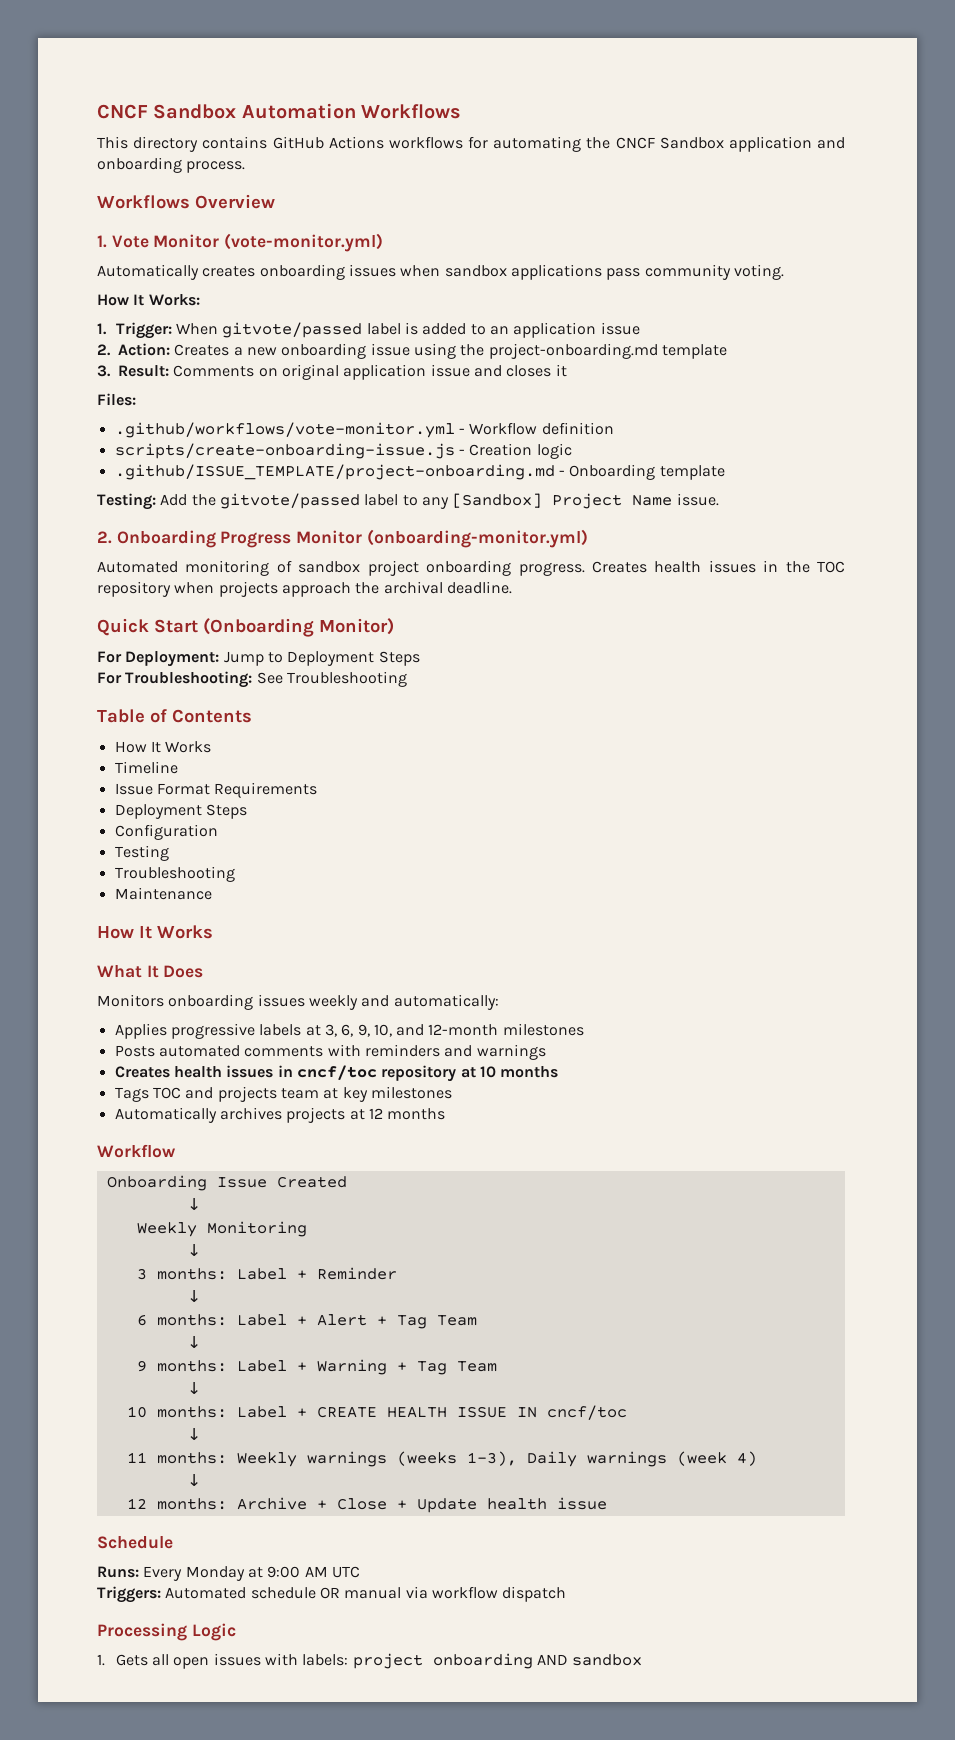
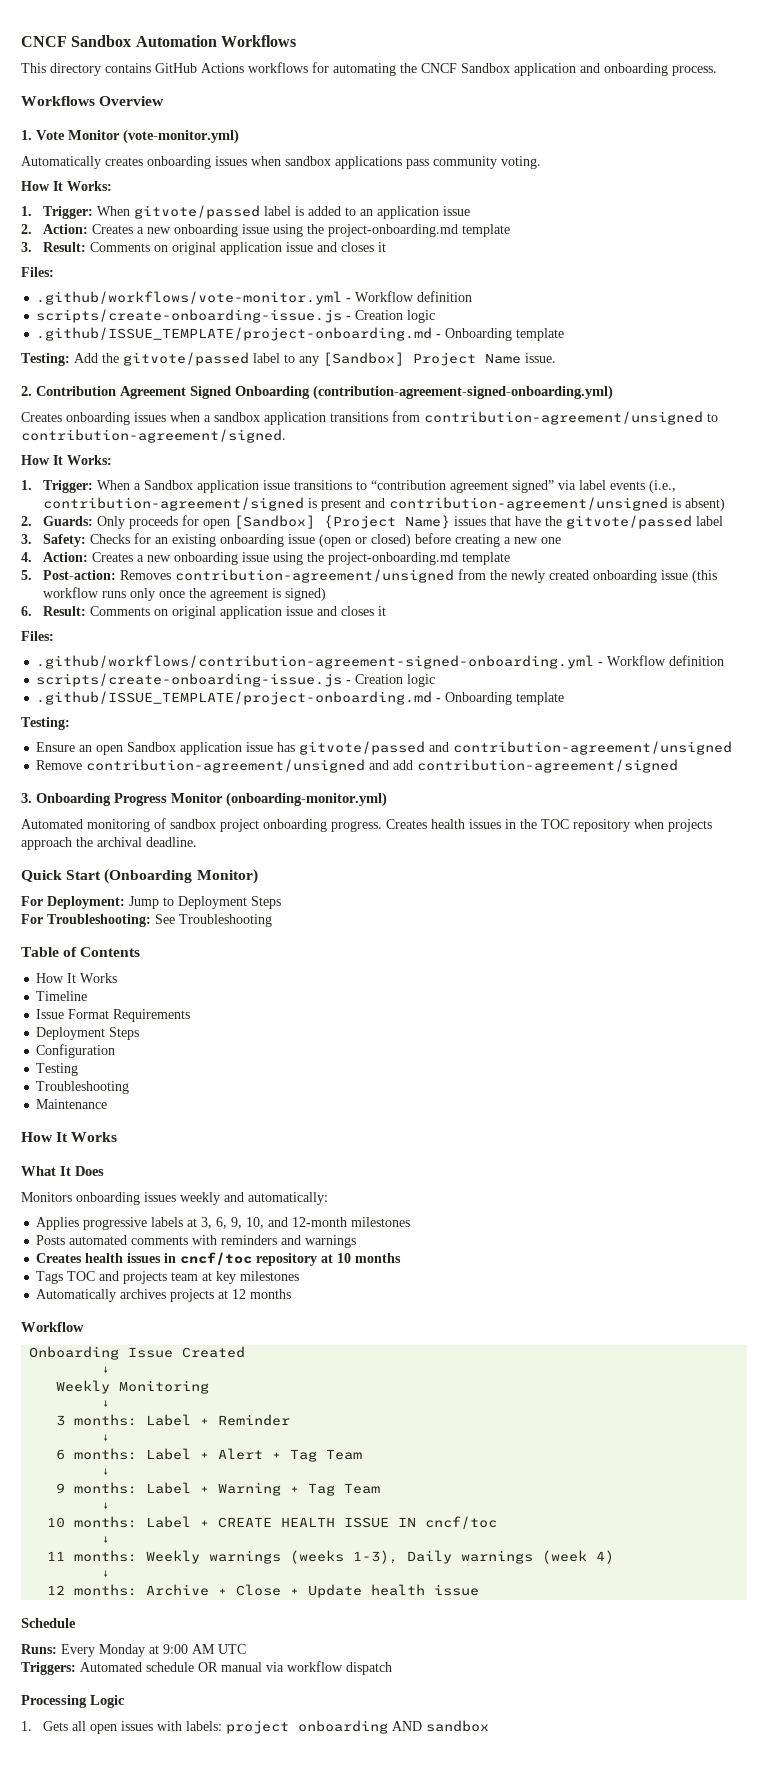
- 2. Onboarding Progress Monitor (onboarding-monitor.yml)
+ 2. Contribution Agreement Signed Onboarding (contribution-agreement-signed-onboarding.yml)
+ Creates onboarding issues when a sandbox application transitions from contribution-agreement/unsigned to contribution-agreement/signed.
+ How It Works:
+ 1. Trigger: When a Sandbox application issue transitions to “contribution agreement signed” via label events (i.e., contribution-agreement/signed is present and contribution-agreement/unsigned is absent)
+ 2. Guards: Only proceeds for open [Sandbox] {Project Name} issues that have the gitvote/passed label
+ 3. Safety: Checks for an existing onboarding issue (open or closed) before creating a new one
+ 4. Action: Creates a new onboarding issue using the project-onboarding.md template
+ 5. Post-action: Removes contribution-agreement/unsigned from the newly created onboarding issue (this workflow runs only once the agreement is signed)
+ 6. Result: Comments on original application issue and closes it
+ Files:
+ .github/workflows/contribution-agreement-signed-onboarding.yml - Workflow definition
+ scripts/create-onboarding-issue.js - Creation logic
+ .github/ISSUE_TEMPLATE/project-onboarding.md - Onboarding template
+ Testing:
+ Ensure an open Sandbox application issue has gitvote/passed and contribution-agreement/unsigned
+ Remove contribution-agreement/unsigned and add contribution-agreement/signed
+ 3. Onboarding Progress Monitor (onboarding-monitor.yml)

